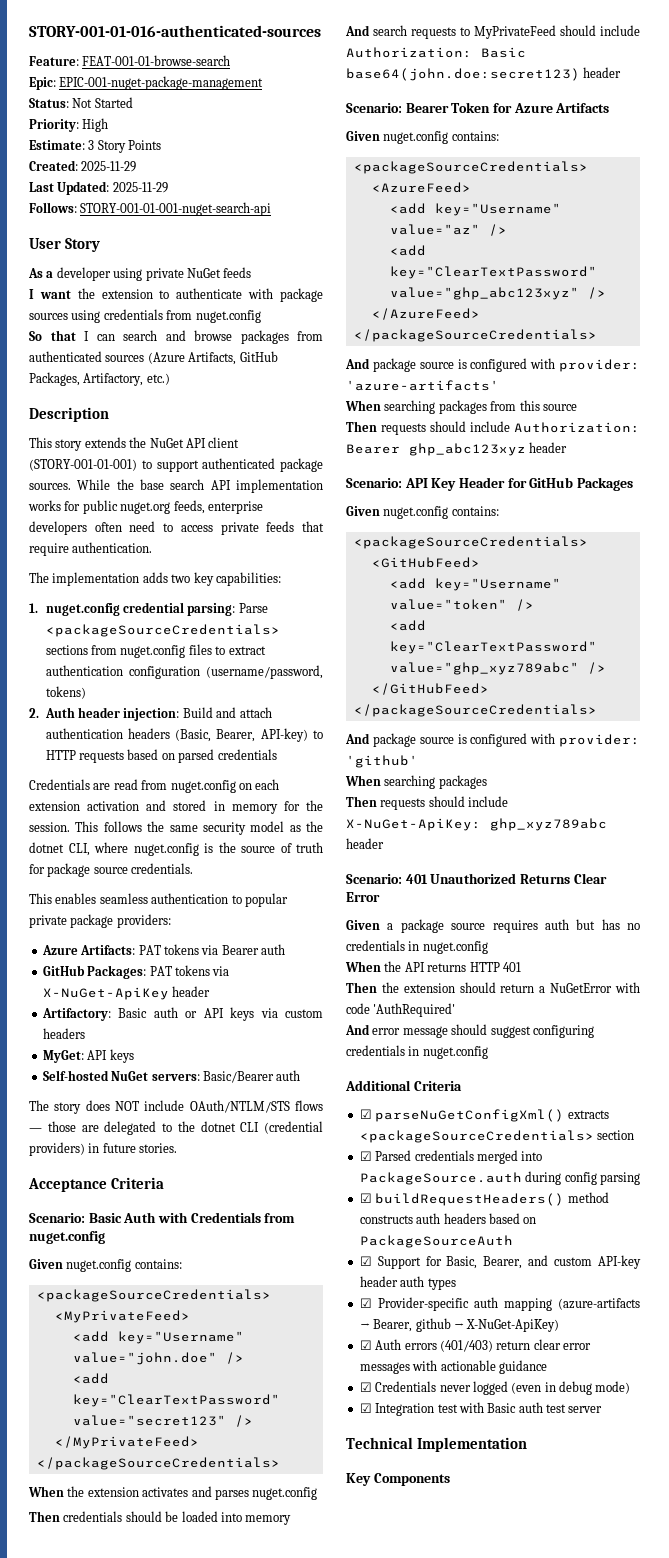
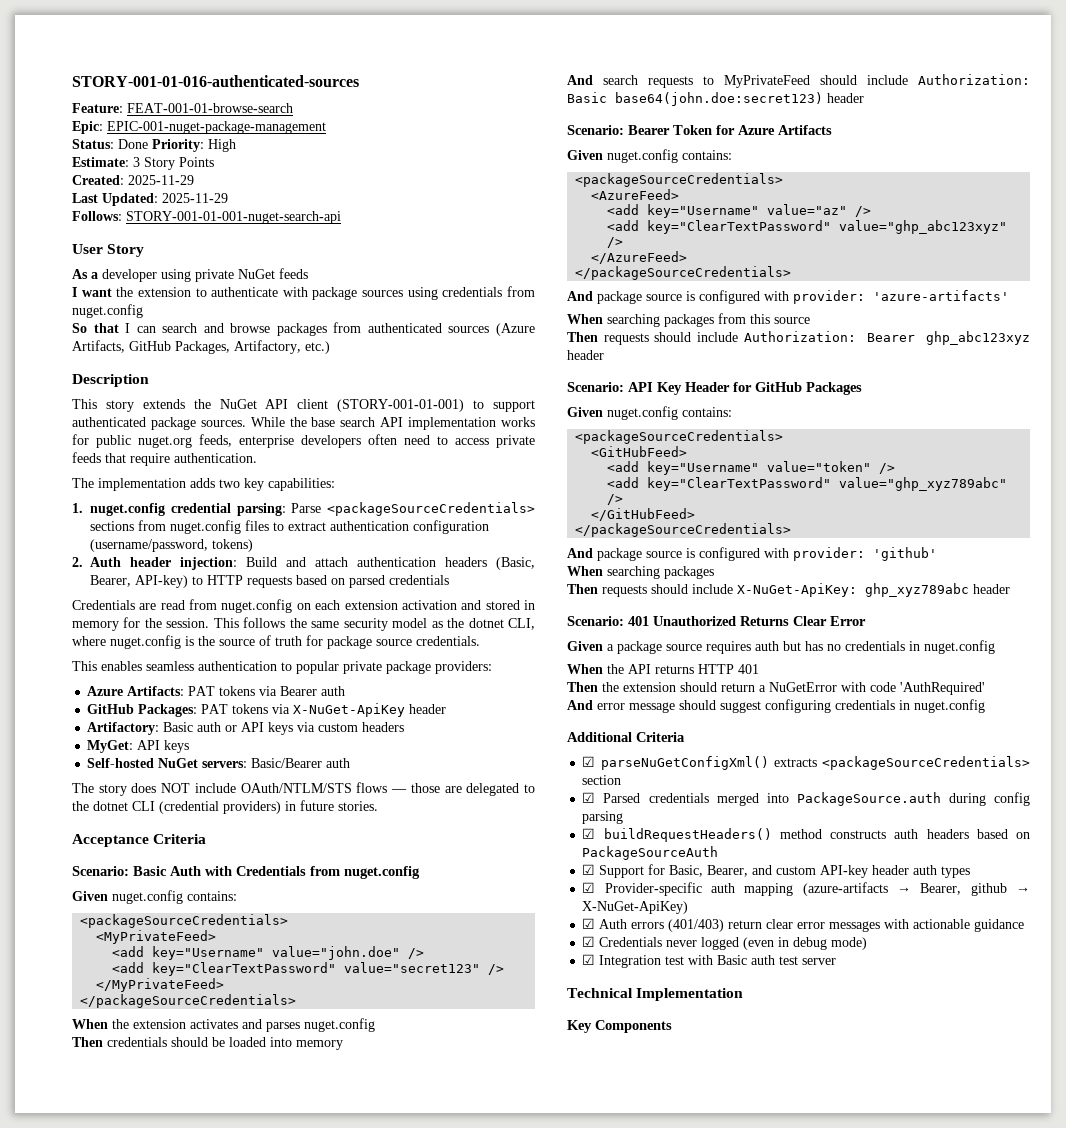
- Status: Not Started
- Priority: High
+ Status: Done Priority: High

